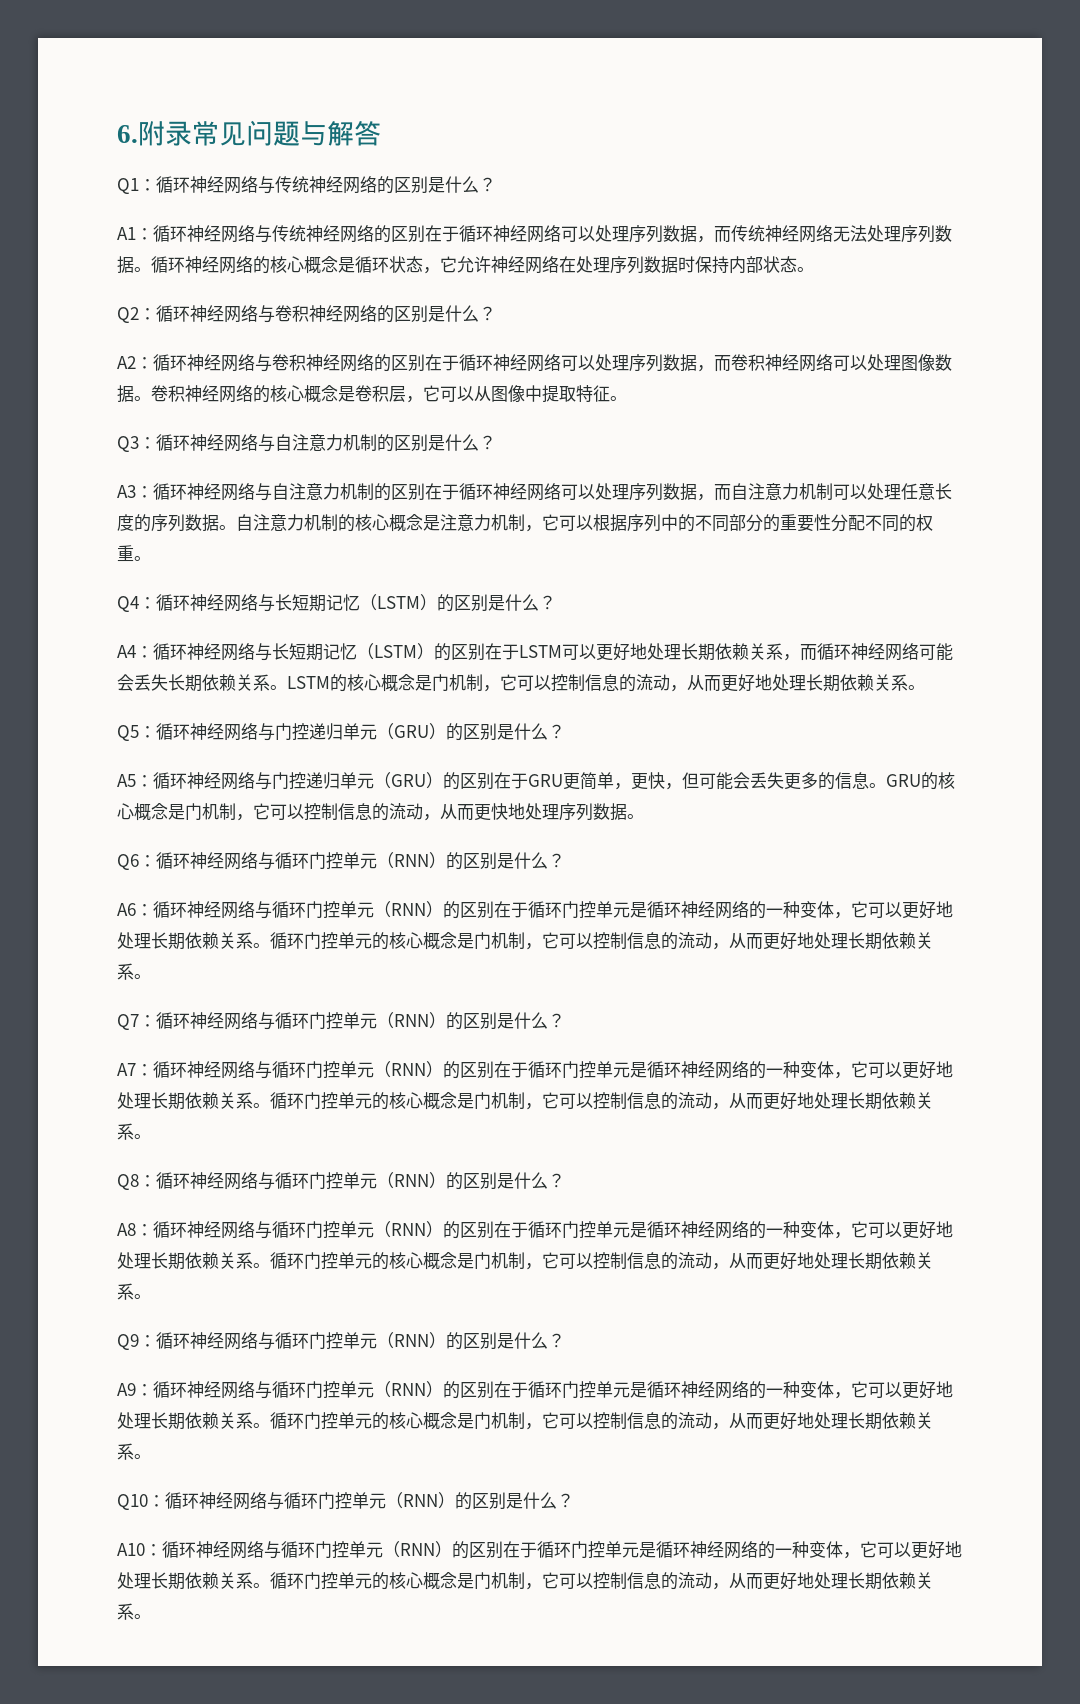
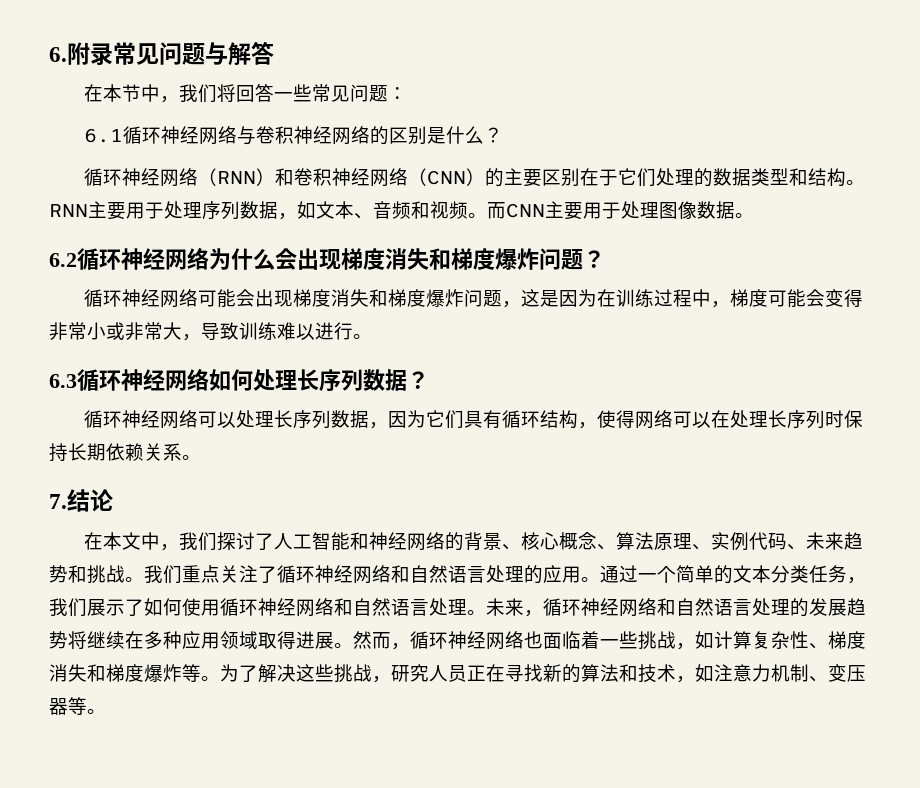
- Q1：循环神经网络与传统神经网络的区别是什么？
- A1：循环神经网络与传统神经网络的区别在于循环神经网络可以处理序列数据，而传统神经网络无法处理序列数据。循环神经网络的核心概念是循环状态，它允许神经网络在处理序列数据时保持内部状态。
- Q2：循环神经网络与卷积神经网络的区别是什么？
+ 在本节中，我们将回答一些常见问题：
+ 6.1循环神经网络与卷积神经网络的区别是什么？
- A2：循环神经网络与卷积神经网络的区别在于循环神经网络可以处理序列数据，而卷积神经网络可以处理图像数据。卷积神经网络的核心概念是卷积层，它可以从图像中提取特征。
- Q3：循环神经网络与自注意力机制的区别是什么？
- A3：循环神经网络与自注意力机制的区别在于循环神经网络可以处理序列数据，而自注意力机制可以处理任意长度的序列数据。自注意力机制的核心概念是注意力机制，它可以根据序列中的不同部分的重要性分配不同的权重。
- Q4：循环神经网络与长短期记忆（LSTM）的区别是什么？
- A4：循环神经网络与长短期记忆（LSTM）的区别在于LSTM可以更好地处理长期依赖关系，而循环神经网络可能会丢失长期依赖关系。LSTM的核心概念是门机制，它可以控制信息的流动，从而更好地处理长期依赖关系。
- Q5：循环神经网络与门控递归单元（GRU）的区别是什么？
- A5：循环神经网络与门控递归单元（GRU）的区别在于GRU更简单，更快，但可能会丢失更多的信息。GRU的核心概念是门机制，它可以控制信息的流动，从而更快地处理序列数据。
- Q6：循环神经网络与循环门控单元（RNN）的区别是什么？
- A6：循环神经网络与循环门控单元（RNN）的区别在于循环门控单元是循环神经网络的一种变体，它可以更好地处理长期依赖关系。循环门控单元的核心概念是门机制，它可以控制信息的流动，从而更好地处理长期依赖关系。
- Q7：循环神经网络与循环门控单元（RNN）的区别是什么？
- A7：循环神经网络与循环门控单元（RNN）的区别在于循环门控单元是循环神经网络的一种变体，它可以更好地处理长期依赖关系。循环门控单元的核心概念是门机制，它可以控制信息的流动，从而更好地处理长期依赖关系。
- Q8：循环神经网络与循环门控单元（RNN）的区别是什么？
- A8：循环神经网络与循环门控单元（RNN）的区别在于循环门控单元是循环神经网络的一种变体，它可以更好地处理长期依赖关系。循环门控单元的核心概念是门机制，它可以控制信息的流动，从而更好地处理长期依赖关系。
- Q9：循环神经网络与循环门控单元（RNN）的区别是什么？
- A9：循环神经网络与循环门控单元（RNN）的区别在于循环门控单元是循环神经网络的一种变体，它可以更好地处理长期依赖关系。循环门控单元的核心概念是门机制，它可以控制信息的流动，从而更好地处理长期依赖关系。
- Q10：循环神经网络与循环门控单元（RNN）的区别是什么？
- A10：循环神经网络与循环门控单元（RNN）的区别在于循环门控单元是循环神经网络的一种变体，它可以更好地处理长期依赖关系。循环门控单元的核心概念是门机制，它可以控制信息的流动，从而更好地处理长期依赖关系。
+ 循环神经网络（RNN）和卷积神经网络（CNN）的主要区别在于它们处理的数据类型和结构。RNN主要用于处理序列数据，如文本、音频和视频。而CNN主要用于处理图像数据。
+ 6.2循环神经网络为什么会出现梯度消失和梯度爆炸问题？
+ 循环神经网络可能会出现梯度消失和梯度爆炸问题，这是因为在训练过程中，梯度可能会变得非常小或非常大，导致训练难以进行。
+ 6.3循环神经网络如何处理长序列数据？
+ 循环神经网络可以处理长序列数据，因为它们具有循环结构，使得网络可以在处理长序列时保持长期依赖关系。
+ 7.结论
+ 在本文中，我们探讨了人工智能和神经网络的背景、核心概念、算法原理、实例代码、未来趋势和挑战。我们重点关注了循环神经网络和自然语言处理的应用。通过一个简单的文本分类任务，我们展示了如何使用循环神经网络和自然语言处理。未来，循环神经网络和自然语言处理的发展趋势将继续在多种应用领域取得进展。然而，循环神经网络也面临着一些挑战，如计算复杂性、梯度消失和梯度爆炸等。为了解决这些挑战，研究人员正在寻找新的算法和技术，如注意力机制、变压器等。

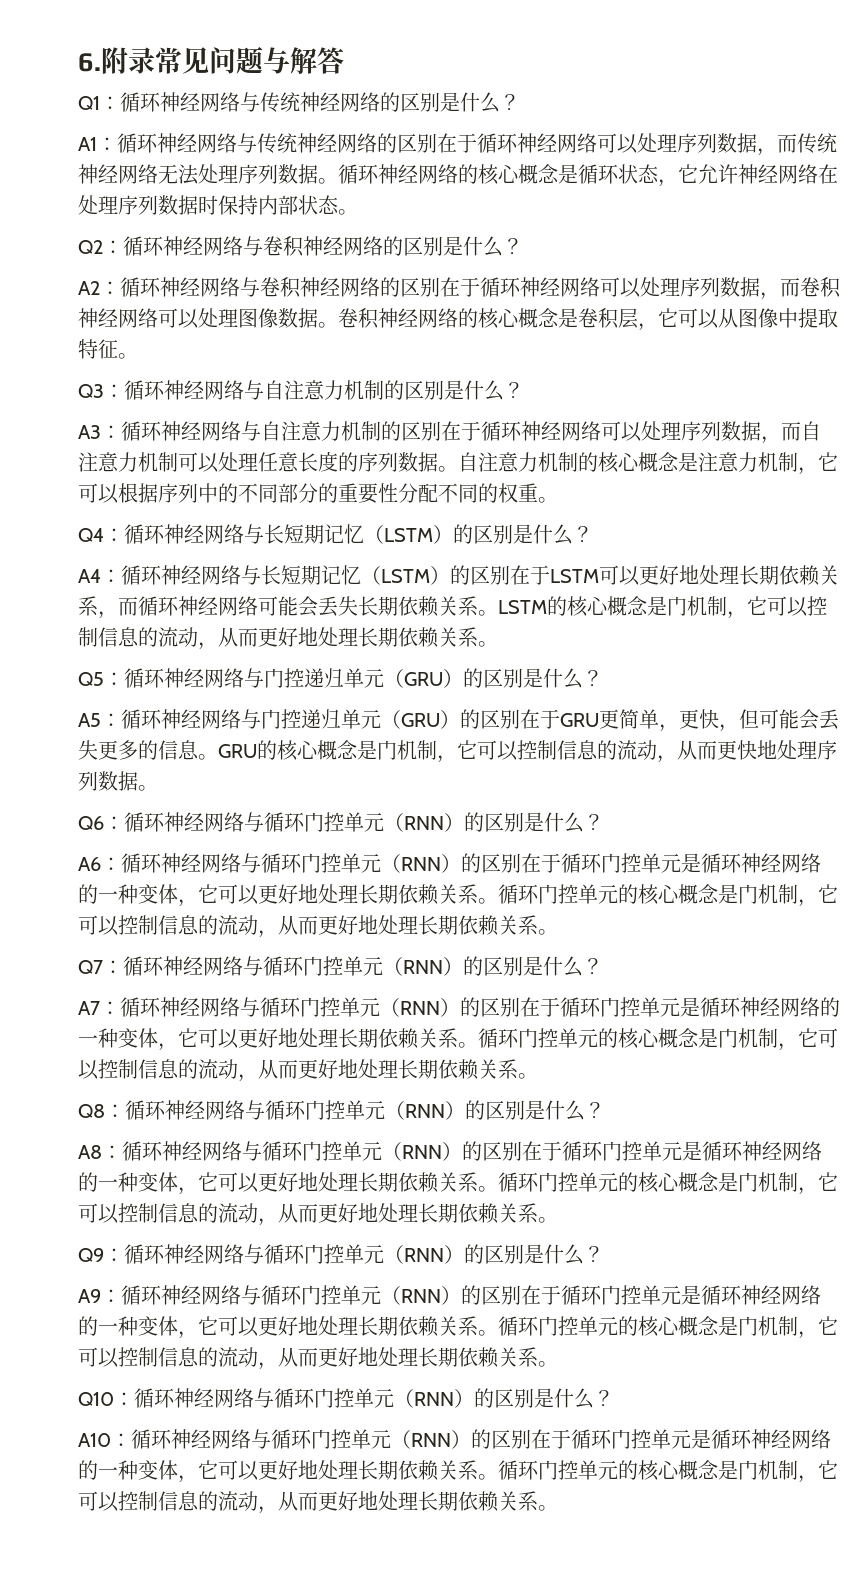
- 在本节中，我们将回答一些常见问题：
- 6.1循环神经网络与卷积神经网络的区别是什么？
+ Q1：循环神经网络与传统神经网络的区别是什么？
+ A1：循环神经网络与传统神经网络的区别在于循环神经网络可以处理序列数据，而传统神经网络无法处理序列数据。循环神经网络的核心概念是循环状态，它允许神经网络在处理序列数据时保持内部状态。
+ Q2：循环神经网络与卷积神经网络的区别是什么？
- 循环神经网络（RNN）和卷积神经网络（CNN）的主要区别在于它们处理的数据类型和结构。RNN主要用于处理序列数据，如文本、音频和视频。而CNN主要用于处理图像数据。
- 6.2循环神经网络为什么会出现梯度消失和梯度爆炸问题？
- 循环神经网络可能会出现梯度消失和梯度爆炸问题，这是因为在训练过程中，梯度可能会变得非常小或非常大，导致训练难以进行。
- 6.3循环神经网络如何处理长序列数据？
- 循环神经网络可以处理长序列数据，因为它们具有循环结构，使得网络可以在处理长序列时保持长期依赖关系。
- 7.结论
- 在本文中，我们探讨了人工智能和神经网络的背景、核心概念、算法原理、实例代码、未来趋势和挑战。我们重点关注了循环神经网络和自然语言处理的应用。通过一个简单的文本分类任务，我们展示了如何使用循环神经网络和自然语言处理。未来，循环神经网络和自然语言处理的发展趋势将继续在多种应用领域取得进展。然而，循环神经网络也面临着一些挑战，如计算复杂性、梯度消失和梯度爆炸等。为了解决这些挑战，研究人员正在寻找新的算法和技术，如注意力机制、变压器等。
+ A2：循环神经网络与卷积神经网络的区别在于循环神经网络可以处理序列数据，而卷积神经网络可以处理图像数据。卷积神经网络的核心概念是卷积层，它可以从图像中提取特征。
+ Q3：循环神经网络与自注意力机制的区别是什么？
+ A3：循环神经网络与自注意力机制的区别在于循环神经网络可以处理序列数据，而自注意力机制可以处理任意长度的序列数据。自注意力机制的核心概念是注意力机制，它可以根据序列中的不同部分的重要性分配不同的权重。
+ Q4：循环神经网络与长短期记忆（LSTM）的区别是什么？
+ A4：循环神经网络与长短期记忆（LSTM）的区别在于LSTM可以更好地处理长期依赖关系，而循环神经网络可能会丢失长期依赖关系。LSTM的核心概念是门机制，它可以控制信息的流动，从而更好地处理长期依赖关系。
+ Q5：循环神经网络与门控递归单元（GRU）的区别是什么？
+ A5：循环神经网络与门控递归单元（GRU）的区别在于GRU更简单，更快，但可能会丢失更多的信息。GRU的核心概念是门机制，它可以控制信息的流动，从而更快地处理序列数据。
+ Q6：循环神经网络与循环门控单元（RNN）的区别是什么？
+ A6：循环神经网络与循环门控单元（RNN）的区别在于循环门控单元是循环神经网络的一种变体，它可以更好地处理长期依赖关系。循环门控单元的核心概念是门机制，它可以控制信息的流动，从而更好地处理长期依赖关系。
+ Q7：循环神经网络与循环门控单元（RNN）的区别是什么？
+ A7：循环神经网络与循环门控单元（RNN）的区别在于循环门控单元是循环神经网络的一种变体，它可以更好地处理长期依赖关系。循环门控单元的核心概念是门机制，它可以控制信息的流动，从而更好地处理长期依赖关系。
+ Q8：循环神经网络与循环门控单元（RNN）的区别是什么？
+ A8：循环神经网络与循环门控单元（RNN）的区别在于循环门控单元是循环神经网络的一种变体，它可以更好地处理长期依赖关系。循环门控单元的核心概念是门机制，它可以控制信息的流动，从而更好地处理长期依赖关系。
+ Q9：循环神经网络与循环门控单元（RNN）的区别是什么？
+ A9：循环神经网络与循环门控单元（RNN）的区别在于循环门控单元是循环神经网络的一种变体，它可以更好地处理长期依赖关系。循环门控单元的核心概念是门机制，它可以控制信息的流动，从而更好地处理长期依赖关系。
+ Q10：循环神经网络与循环门控单元（RNN）的区别是什么？
+ A10：循环神经网络与循环门控单元（RNN）的区别在于循环门控单元是循环神经网络的一种变体，它可以更好地处理长期依赖关系。循环门控单元的核心概念是门机制，它可以控制信息的流动，从而更好地处理长期依赖关系。

